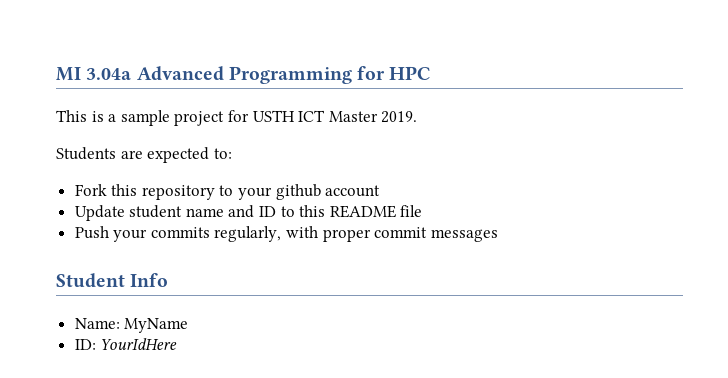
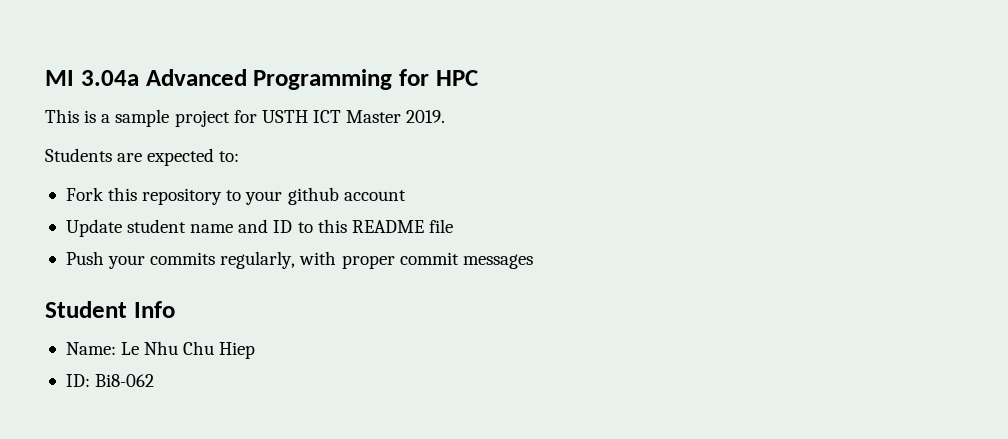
- Name: MyName
+ Name: Le Nhu Chu Hiep
- ID: YourIdHere
+ ID: Bi8-062

